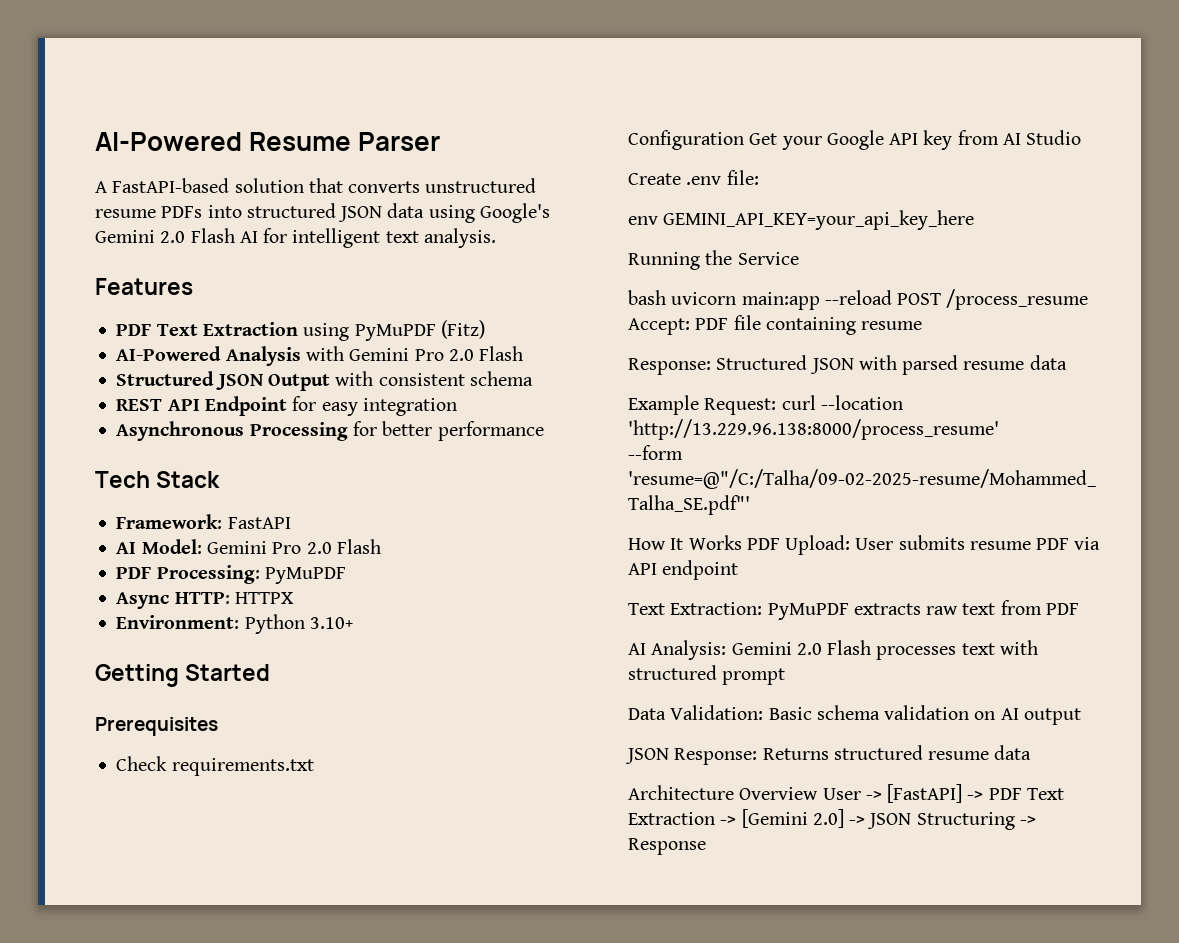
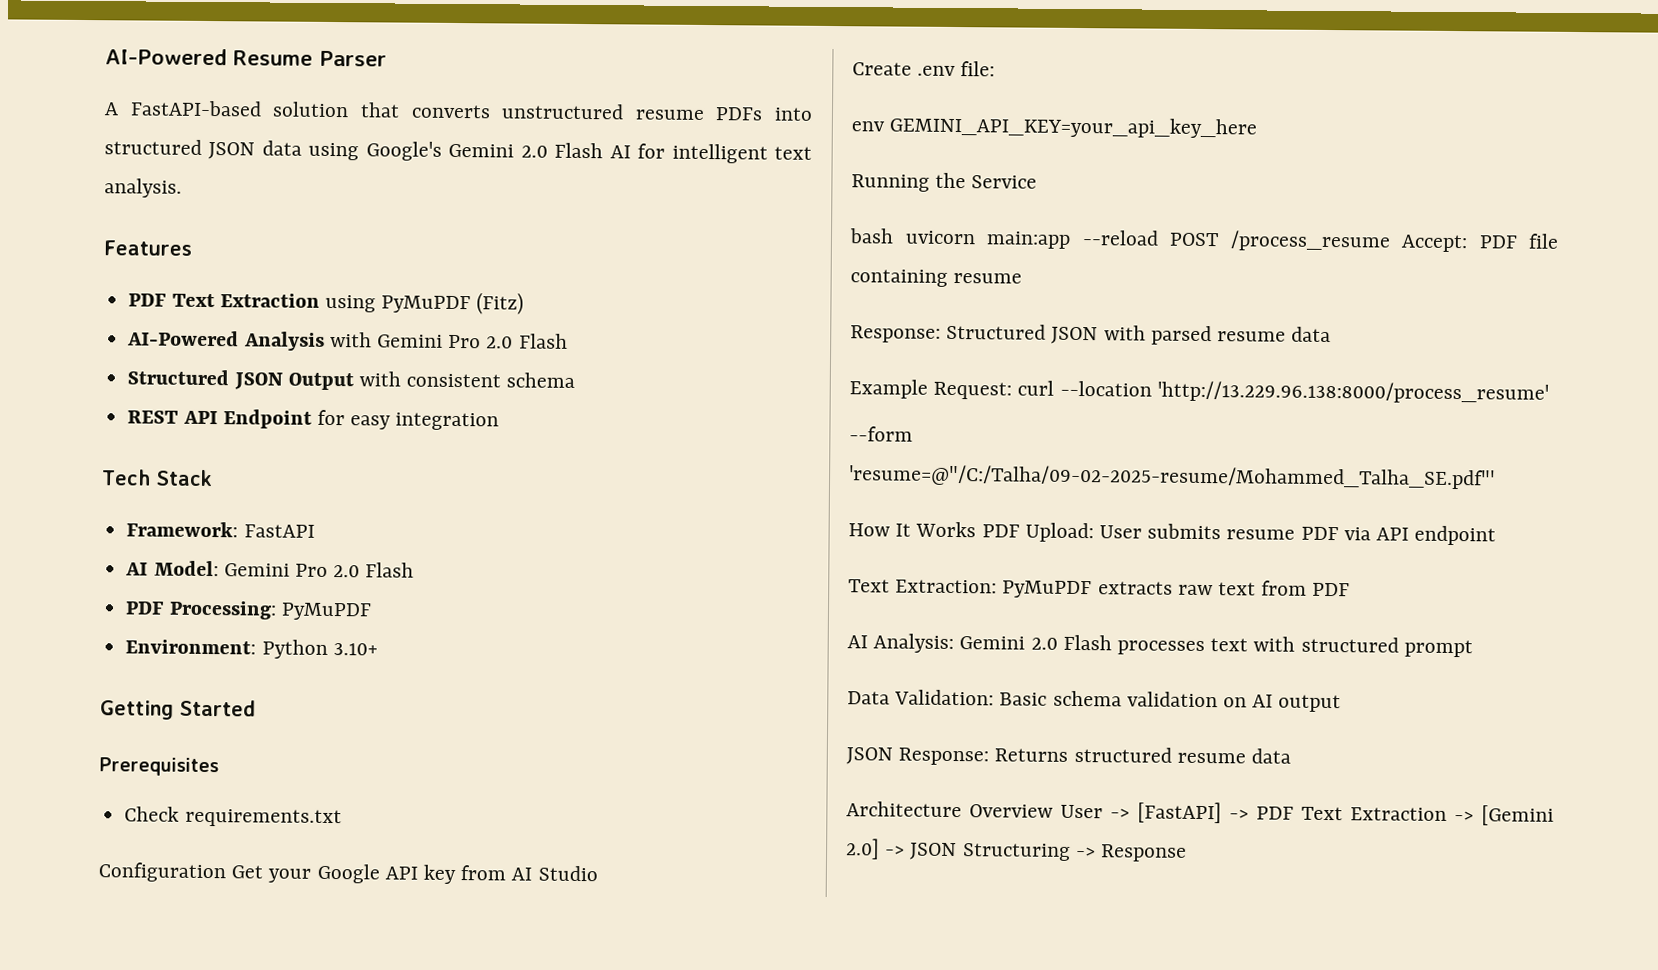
- Asynchronous Processing for better performance
- Async HTTP: HTTPX

